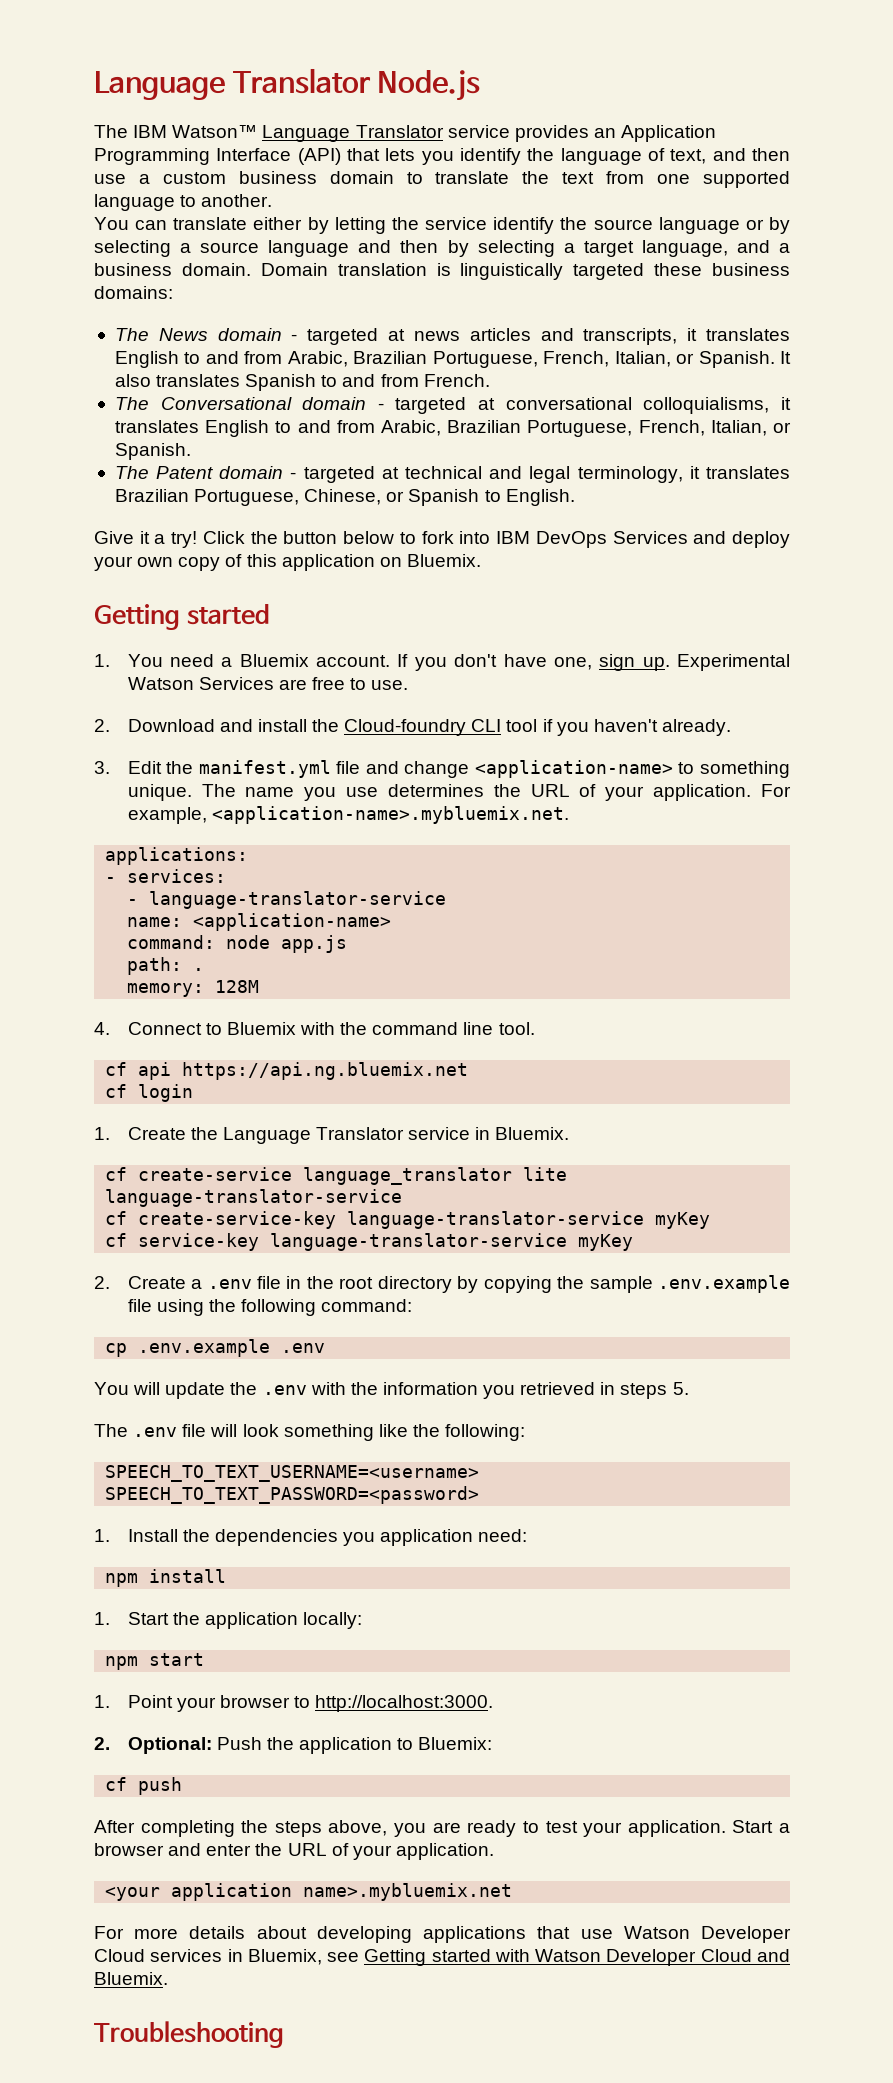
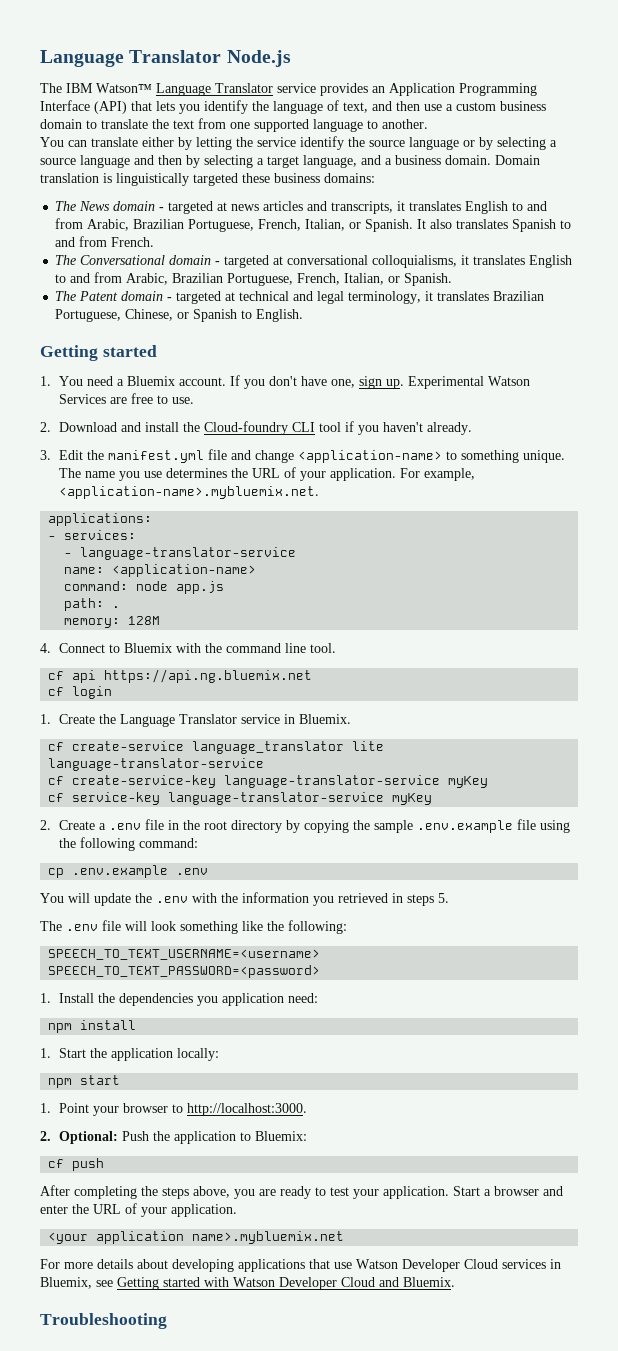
- Give it a try! Click the button below to fork into IBM DevOps Services and deploy your own copy of this application on Bluemix.

